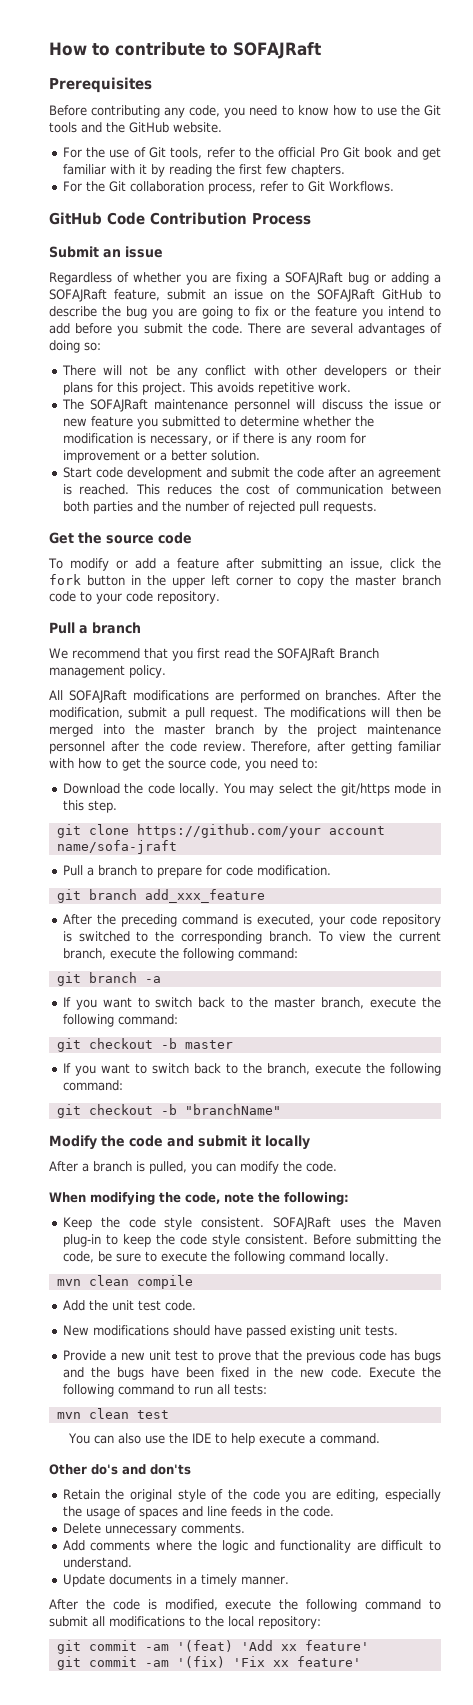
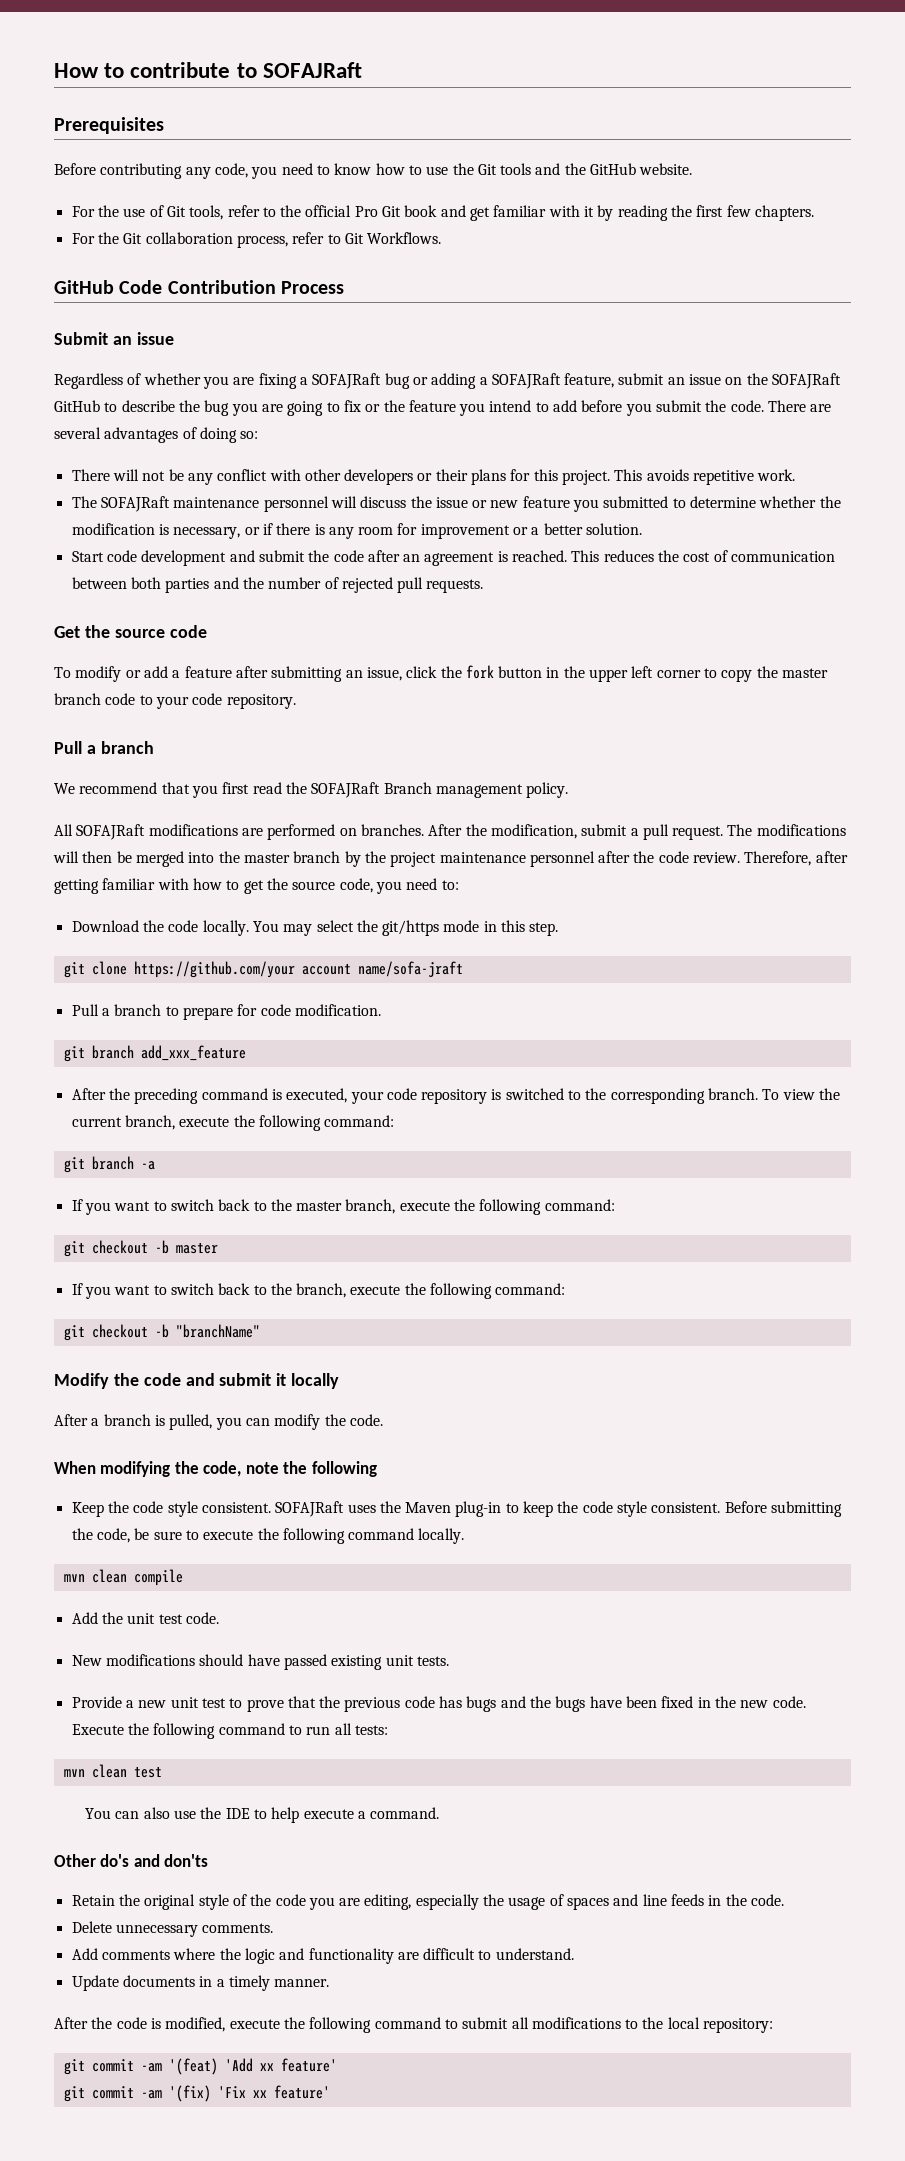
- When modifying the code, note the following:
+ When modifying the code, note the following

